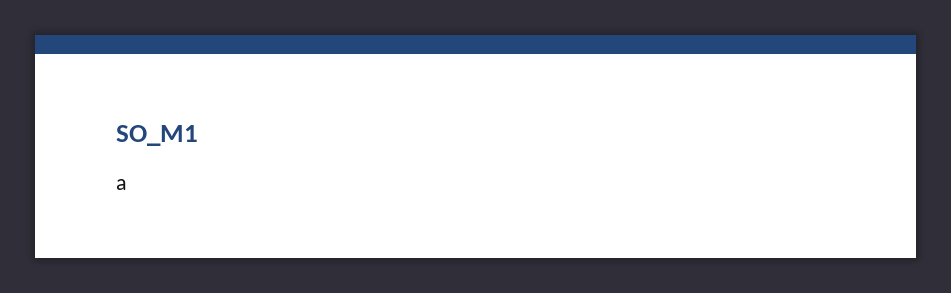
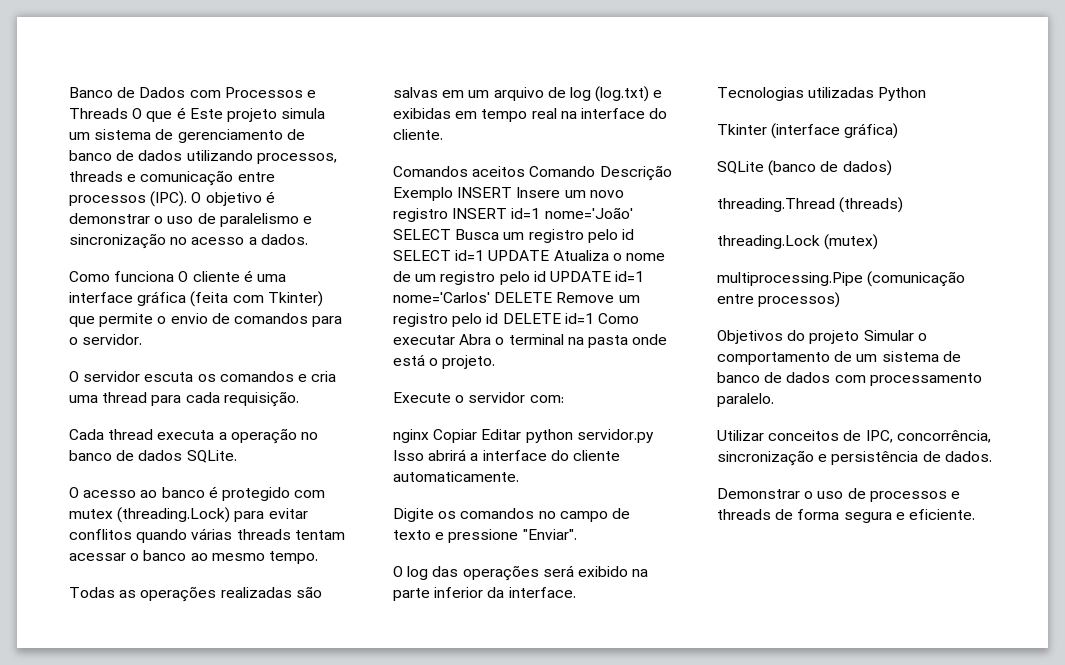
- SO_M1
- a
+ Banco de Dados com Processos e Threads O que é Este projeto simula um sistema de gerenciamento de banco de dados utilizando processos, threads e comunicação entre processos (IPC). O objetivo é demonstrar o uso de paralelismo e sincronização no acesso a dados.
+ Como funciona O cliente é uma interface gráfica (feita com Tkinter) que permite o envio de comandos para o servidor.
+ O servidor escuta os comandos e cria uma thread para cada requisição.
+ Cada thread executa a operação no banco de dados SQLite.
+ O acesso ao banco é protegido com mutex (threading.Lock) para evitar conflitos quando várias threads tentam acessar o banco ao mesmo tempo.
+ Todas as operações realizadas são salvas em um arquivo de log (log.txt) e exibidas em tempo real na interface do cliente.
+ Comandos aceitos Comando Descrição Exemplo INSERT Insere um novo registro INSERT id=1 nome='João' SELECT Busca um registro pelo id SELECT id=1 UPDATE Atualiza o nome de um registro pelo id UPDATE id=1 nome='Carlos' DELETE Remove um registro pelo id DELETE id=1 Como executar Abra o terminal na pasta onde está o projeto.
+ Execute o servidor com:
+ nginx Copiar Editar python servidor.py Isso abrirá a interface do cliente automaticamente.
+ Digite os comandos no campo de texto e pressione "Enviar".
+ O log das operações será exibido na parte inferior da interface.
+ Tecnologias utilizadas Python
+ Tkinter (interface gráfica)
+ SQLite (banco de dados)
+ threading.Thread (threads)
+ threading.Lock (mutex)
+ multiprocessing.Pipe (comunicação entre processos)
+ Objetivos do projeto Simular o comportamento de um sistema de banco de dados com processamento paralelo.
+ Utilizar conceitos de IPC, concorrência, sincronização e persistência de dados.
+ Demonstrar o uso de processos e threads de forma segura e eficiente.

